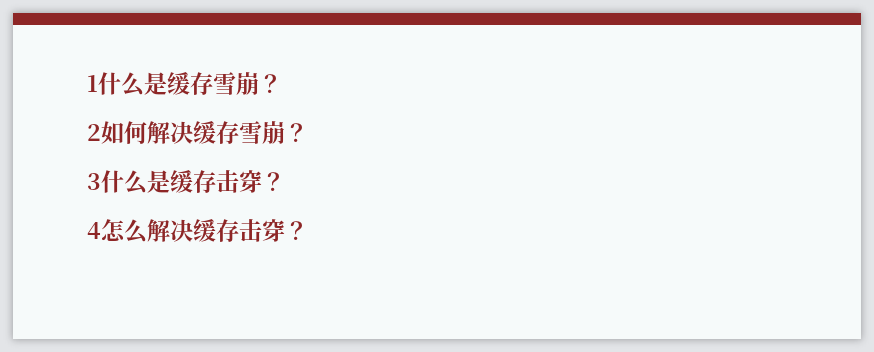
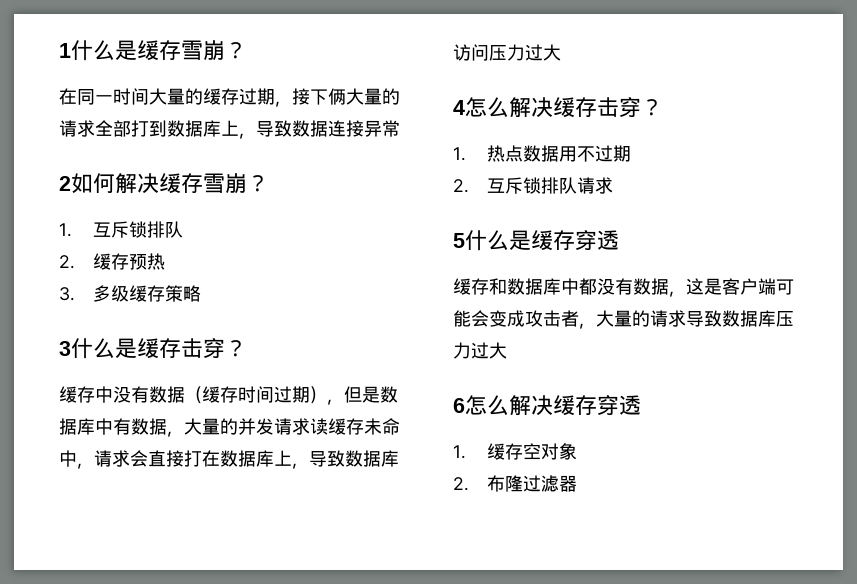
+ 在同一时间大量的缓存过期，接下俩大量的请求全部打到数据库上，导致数据连接异常
+ 1.互斥锁排队
+ 2.缓存预热
+ 3.多级缓存策略
+ 缓存中没有数据（缓存时间过期），但是数据库中有数据，大量的并发请求读缓存未命中，请求会直接打在数据库上，导致数据库访问压力过大
+ 1.热点数据用不过期
+ 2.互斥锁排队请求
+ 5什么是缓存穿透
+ 缓存和数据库中都没有数据，这是客户端可能会变成攻击者，大量的请求导致数据库压力过大
+ 6怎么解决缓存穿透
+ 1.缓存空对象
+ 2.布隆过滤器

